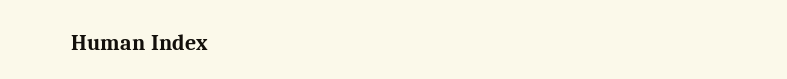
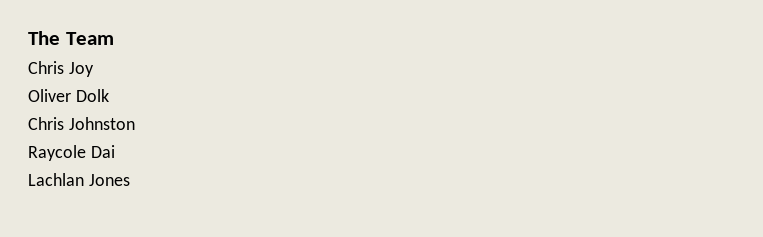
- Human Index
+ The Team
+ Chris Joy
+ Oliver Dolk
+ Chris Johnston
+ Raycole Dai
+ Lachlan Jones

